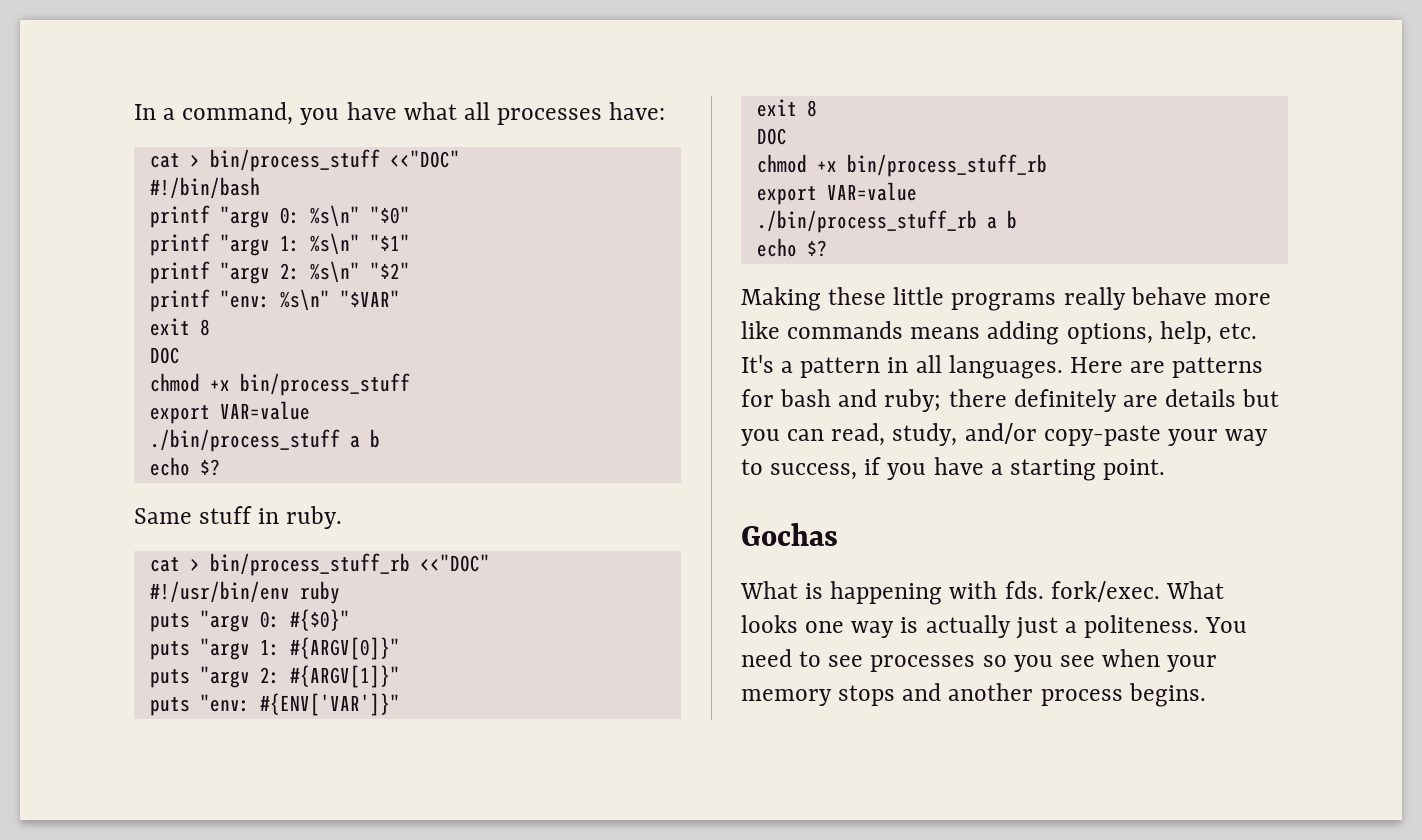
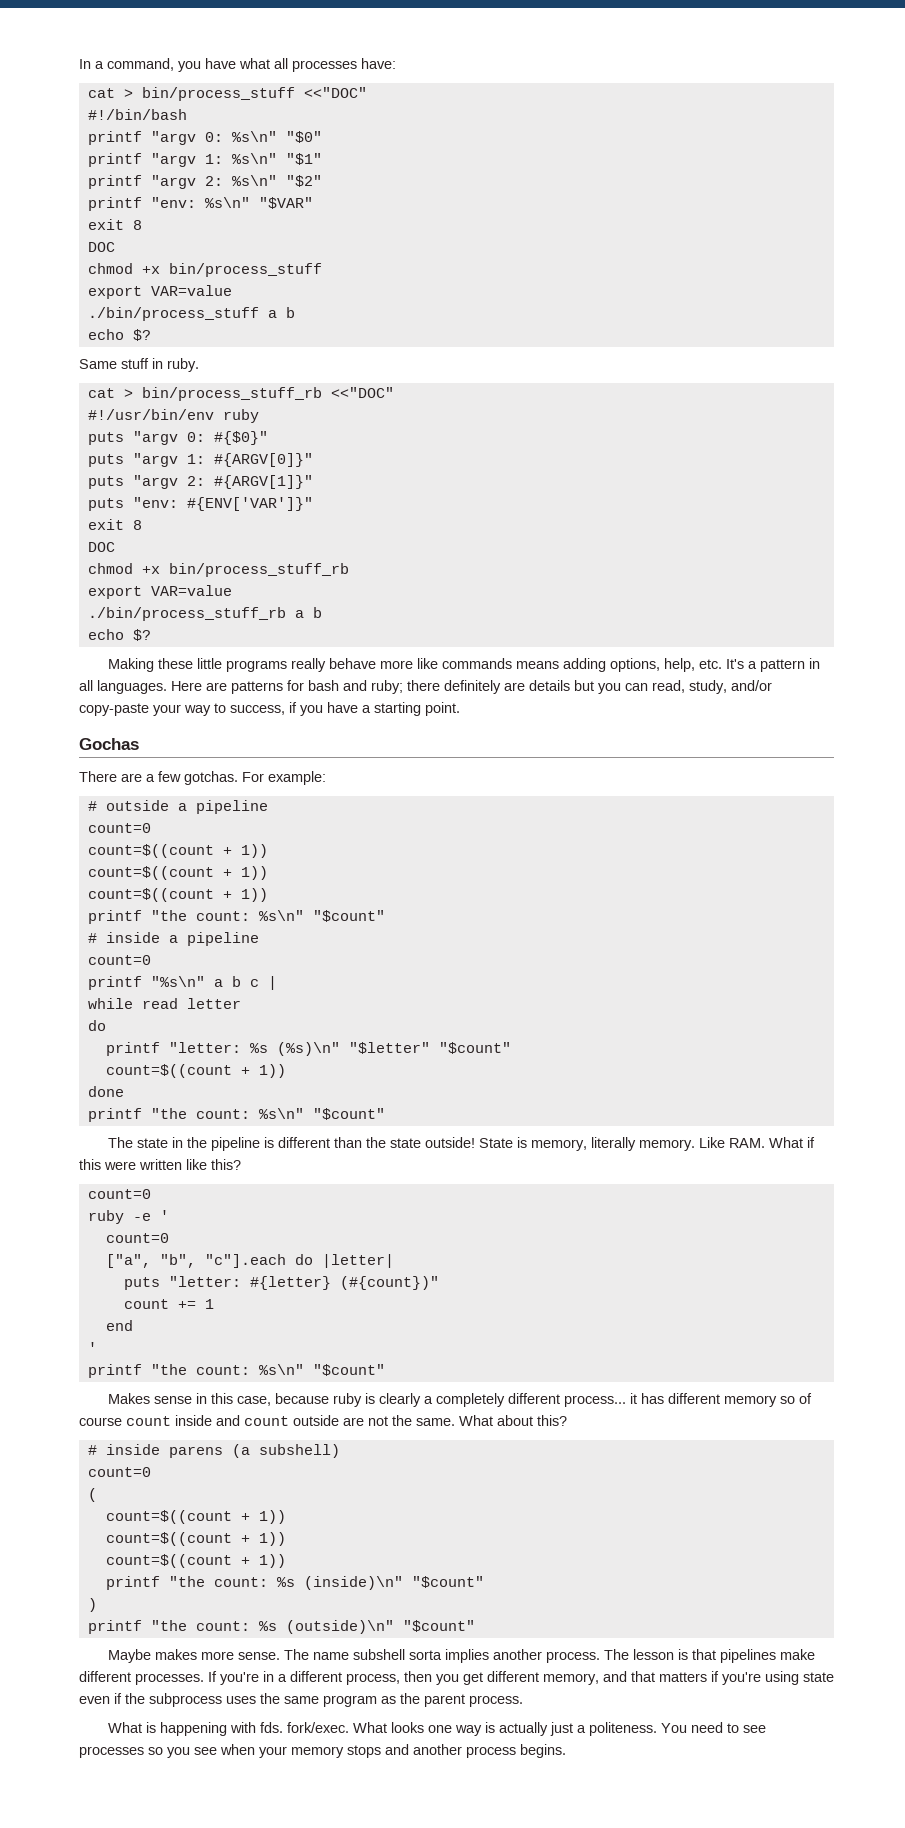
+ There are a few gotchas. For example:
+ # outside a pipeline
+ count=0
+ count=$((count + 1))
+ count=$((count + 1))
+ count=$((count + 1))
+ printf "the count: %s\n" "$count"
+ # inside a pipeline
+ count=0
+ printf "%s\n" a b c |
+ while read letter
+ do
+ printf "letter: %s (%s)\n" "$letter" "$count"
+ count=$((count + 1))
+ done
+ printf "the count: %s\n" "$count"
+ The state in the pipeline is different than the state outside! State is memory, literally memory. Like RAM. What if this were written like this?
+ count=0
+ ruby -e '
+ count=0
+ ["a", "b", "c"].each do |letter|
+ puts "letter: #{letter} (#{count})"
+ count += 1
+ end
+ '
+ printf "the count: %s\n" "$count"
+ Makes sense in this case, because ruby is clearly a completely different process... it has different memory so of course count inside and count outside are not the same. What about this?
+ # inside parens (a subshell)
+ count=0
+ (
+ count=$((count + 1))
+ count=$((count + 1))
+ count=$((count + 1))
+ printf "the count: %s (inside)\n" "$count"
+ )
+ printf "the count: %s (outside)\n" "$count"
+ Maybe makes more sense. The name subshell sorta implies another process. The lesson is that pipelines make different processes. If you're in a different process, then you get different memory, and that matters if you're using state even if the subprocess uses the same program as the parent process.

